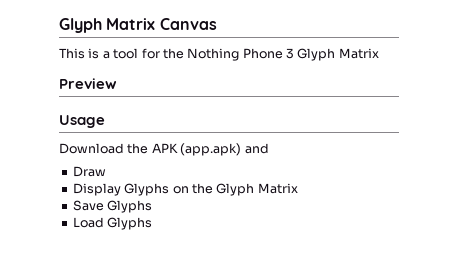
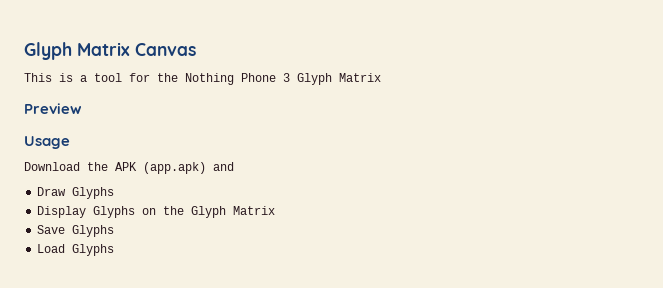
- Draw
+ Draw Glyphs

